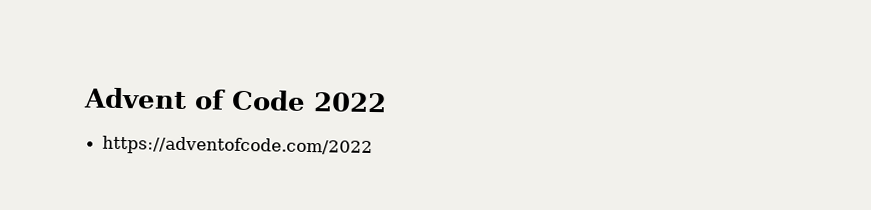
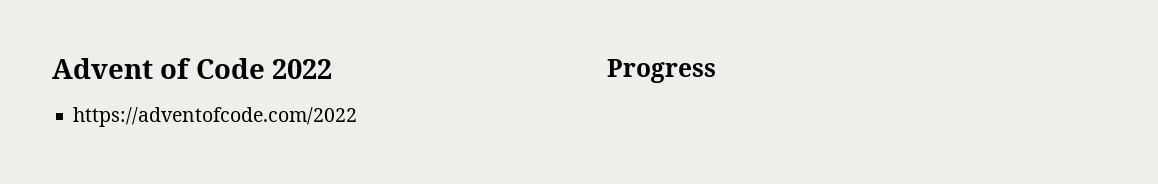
+ Progress

